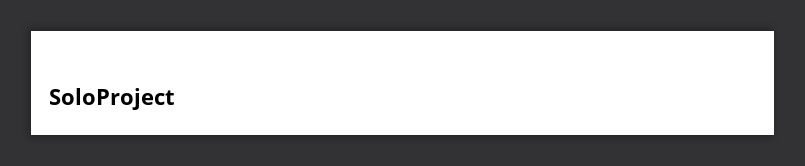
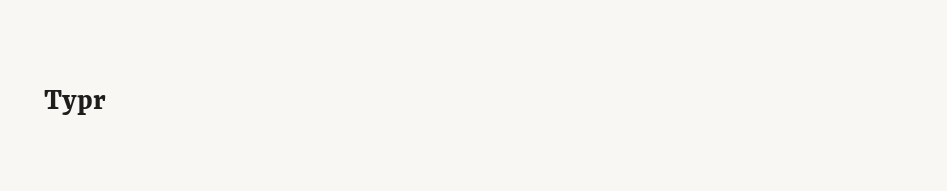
- SoloProject
+ Typr

